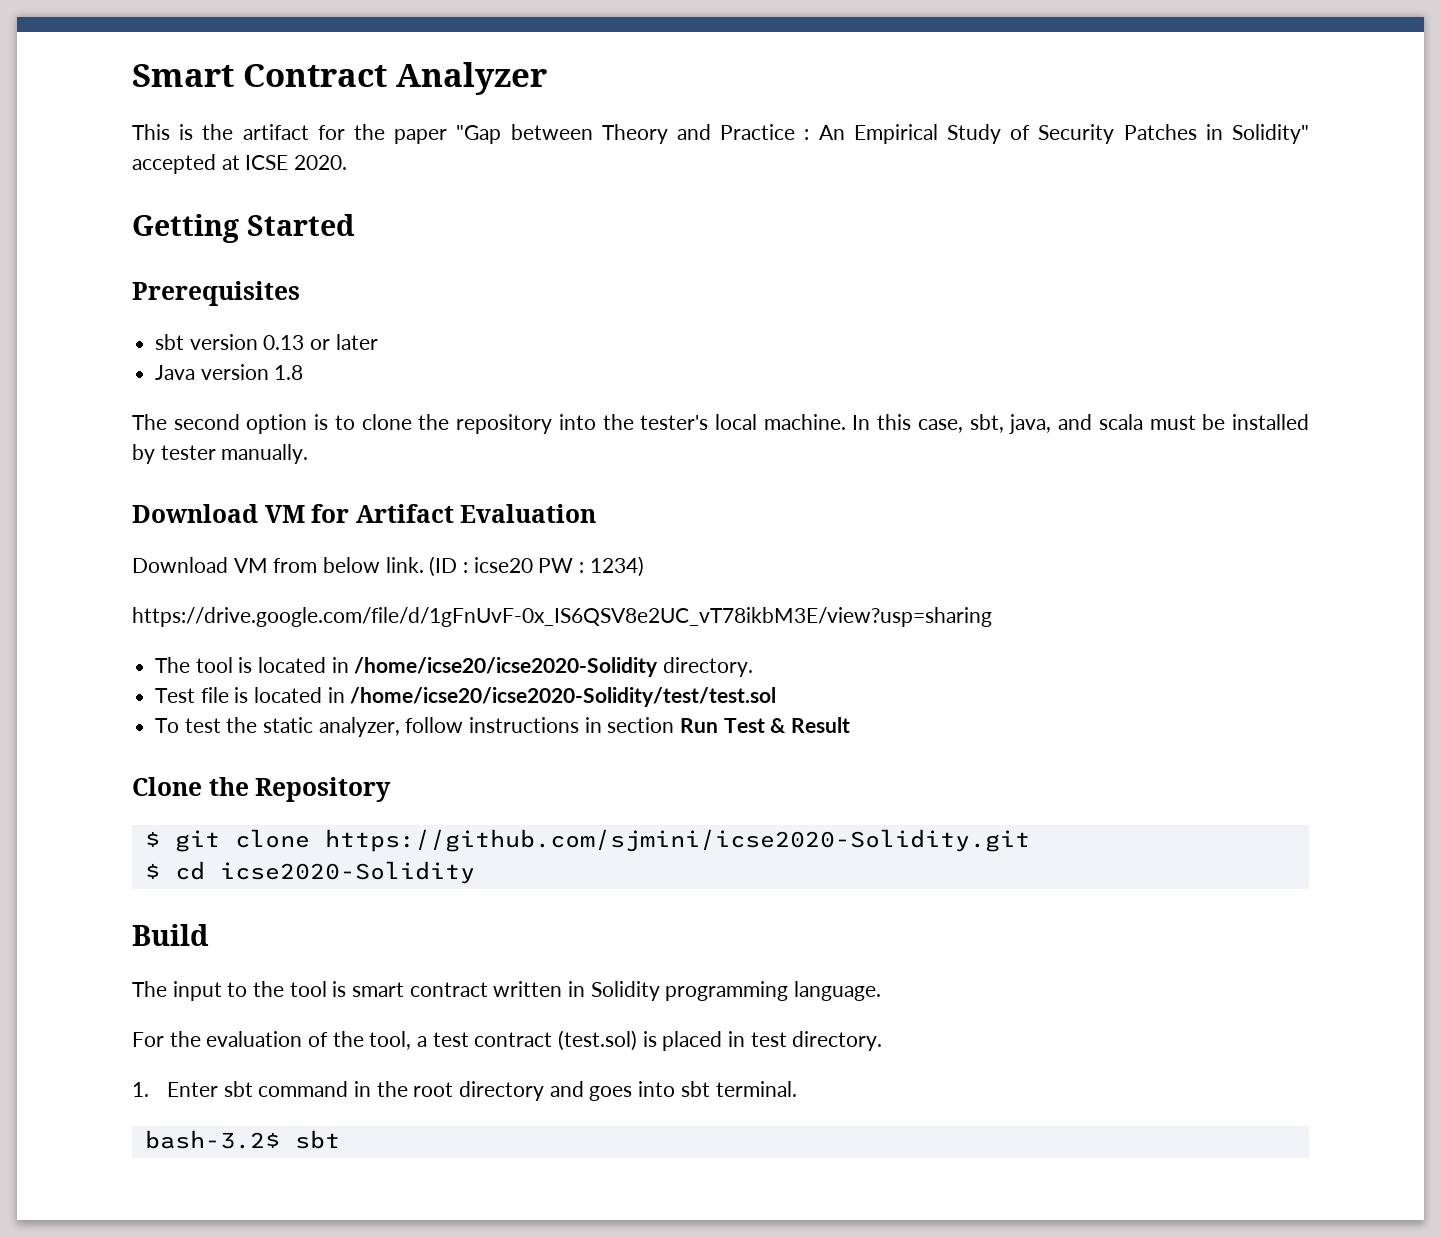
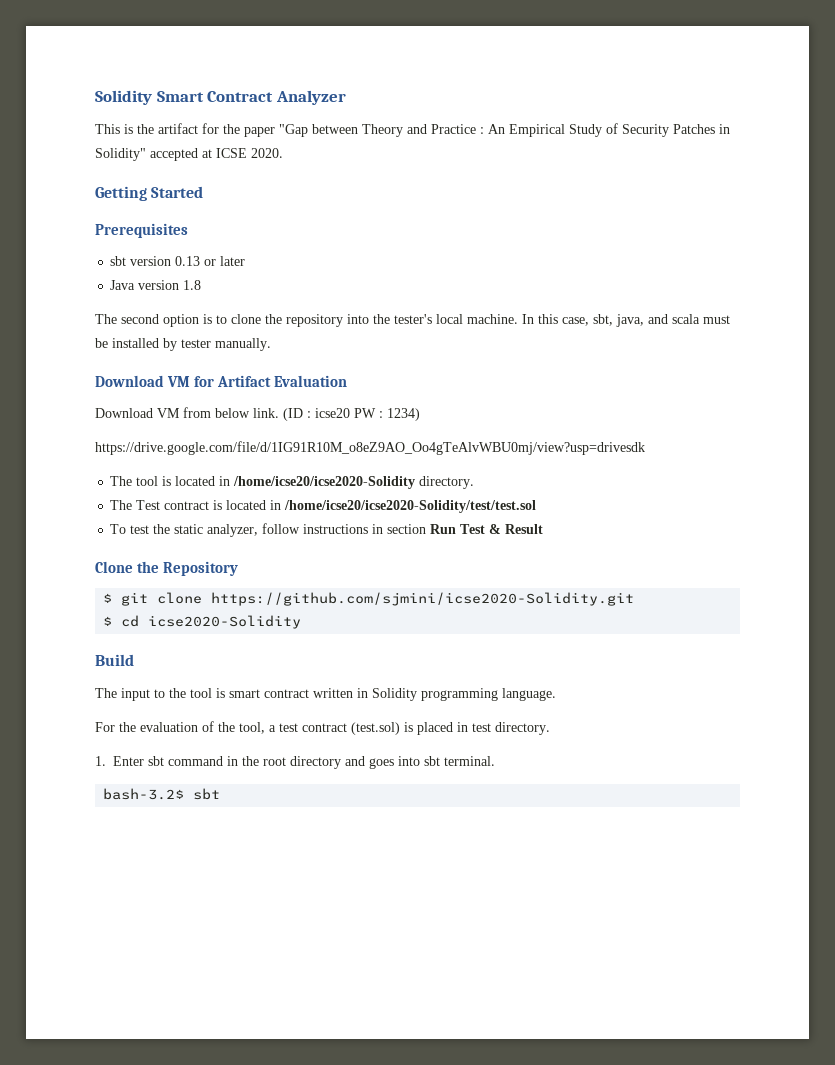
- Smart Contract Analyzer
+ Solidity Smart Contract Analyzer
- https://drive.google.com/file/d/1gFnUvF-0x_IS6QSV8e2UC_vT78ikbM3E/view?usp=sharing
+ https://drive.google.com/file/d/1IG91R10M_o8eZ9AO_Oo4gTeAlvWBU0mj/view?usp=drivesdk
- Test file is located in /home/icse20/icse2020-Solidity/test/test.sol
+ The Test contract is located in /home/icse20/icse2020-Solidity/test/test.sol

